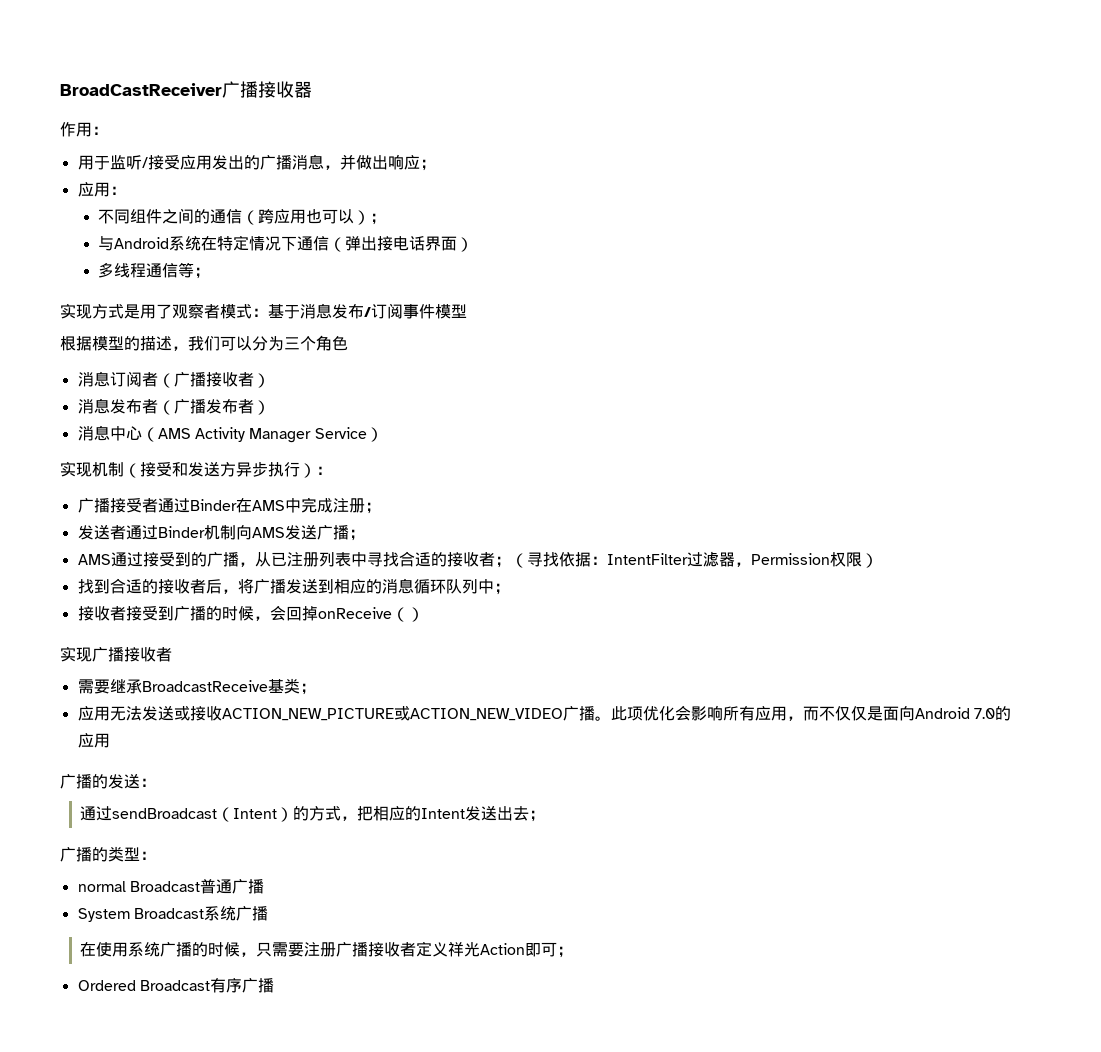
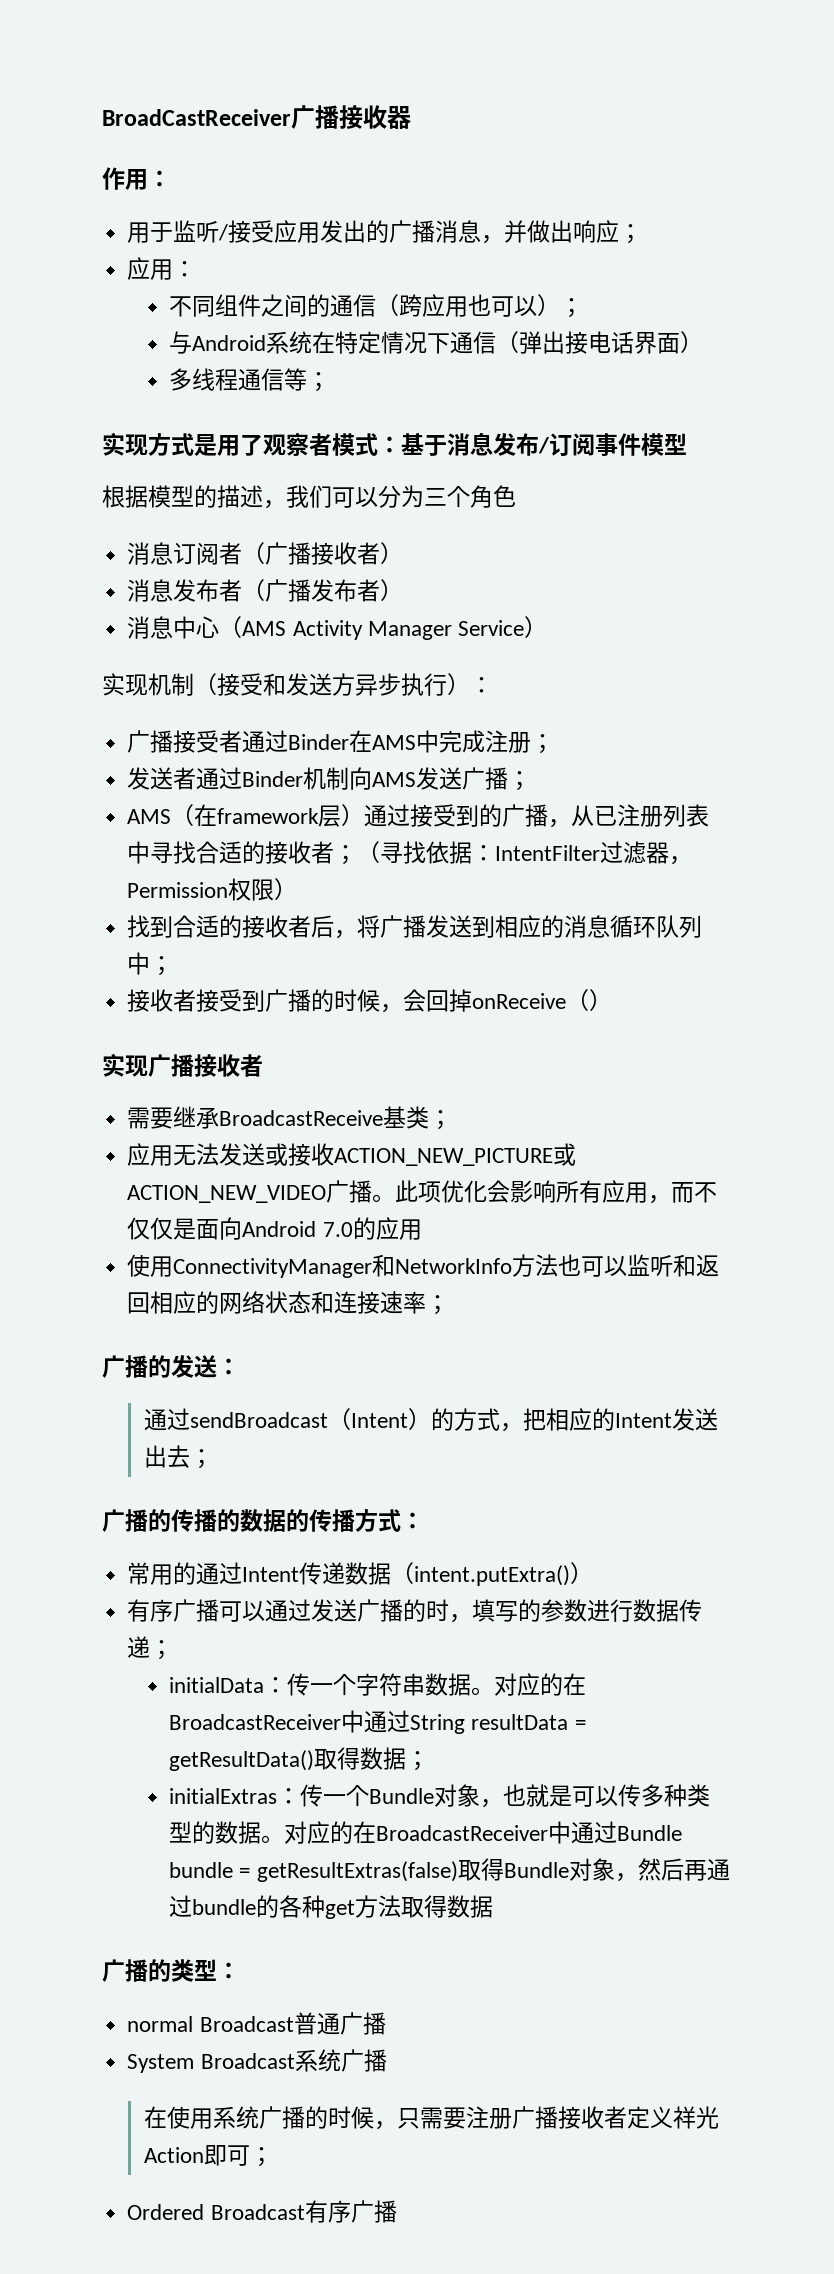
- AMS通过接受到的广播，从已注册列表中寻找合适的接收者；（寻找依据：IntentFilter过滤器，Permission权限）
+ AMS（在framework层）通过接受到的广播，从已注册列表中寻找合适的接收者；（寻找依据：IntentFilter过滤器，Permission权限）
+ 使用ConnectivityManager和NetworkInfo方法也可以监听和返回相应的网络状态和连接速率；
+ 广播的传播的数据的传播方式：
+ 常用的通过Intent传递数据（intent.putExtra()）
+ 有序广播可以通过发送广播的时，填写的参数进行数据传递；
+ initialData：传一个字符串数据。对应的在BroadcastReceiver中通过String resultData = getResultData()取得数据；
+ initialExtras：传一个Bundle对象，也就是可以传多种类型的数据。对应的在BroadcastReceiver中通过Bundle bundle = getResultExtras(false)取得Bundle对象，然后再通过bundle的各种get方法取得数据

